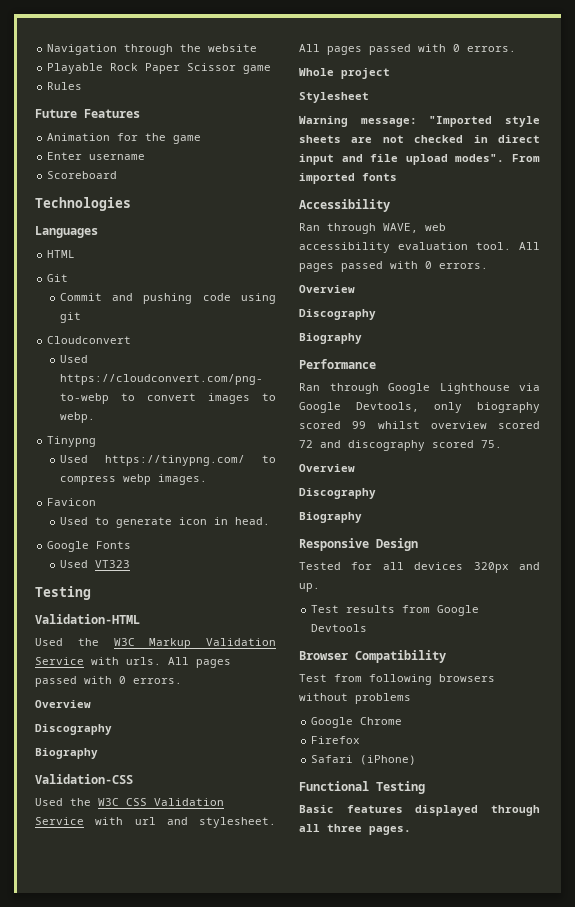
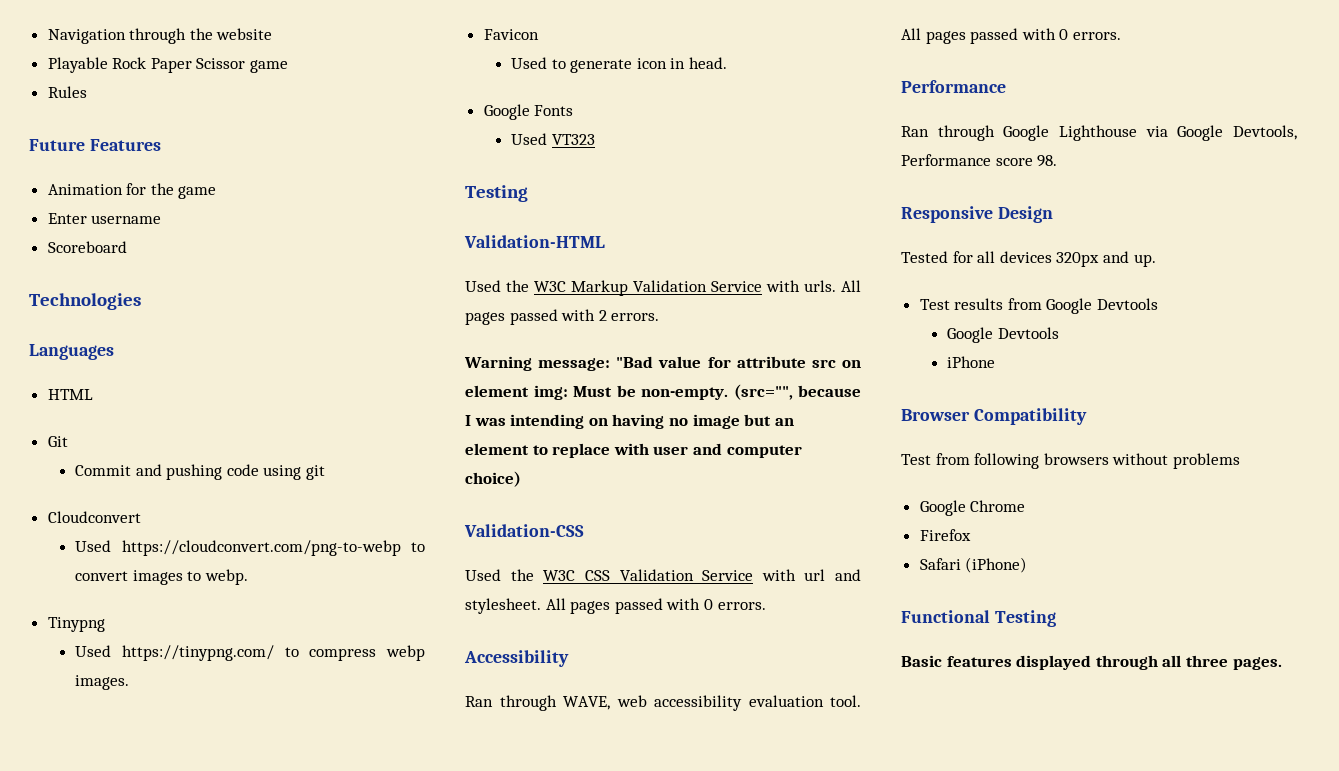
- Used the W3C Markup Validation Service with urls. All pages passed with 0 errors.
- Overview
- Discography
- Biography
+ Used the W3C Markup Validation Service with urls. All pages passed with 2 errors.
+ Warning message: "Bad value for attribute src on element img: Must be non-empty. (src="", because I was intending on having no image but an element to replace with user and computer choice)
- Whole project
- Stylesheet
- Warning message: "Imported style sheets are not checked in direct input and file upload modes". From imported fonts
  Ran through WAVE, web accessibility evaluation tool. All pages passed with 0 errors.
- Overview
- Discography
- Biography
- Ran through Google Lighthouse via Google Devtools, only biography scored 99 whilst overview scored 72 and discography scored 75.
- Overview
- Discography
- Biography
+ Ran through Google Lighthouse via Google Devtools, Performance score 98.
  Test results from Google Devtools
+ Google Devtools
+ iPhone

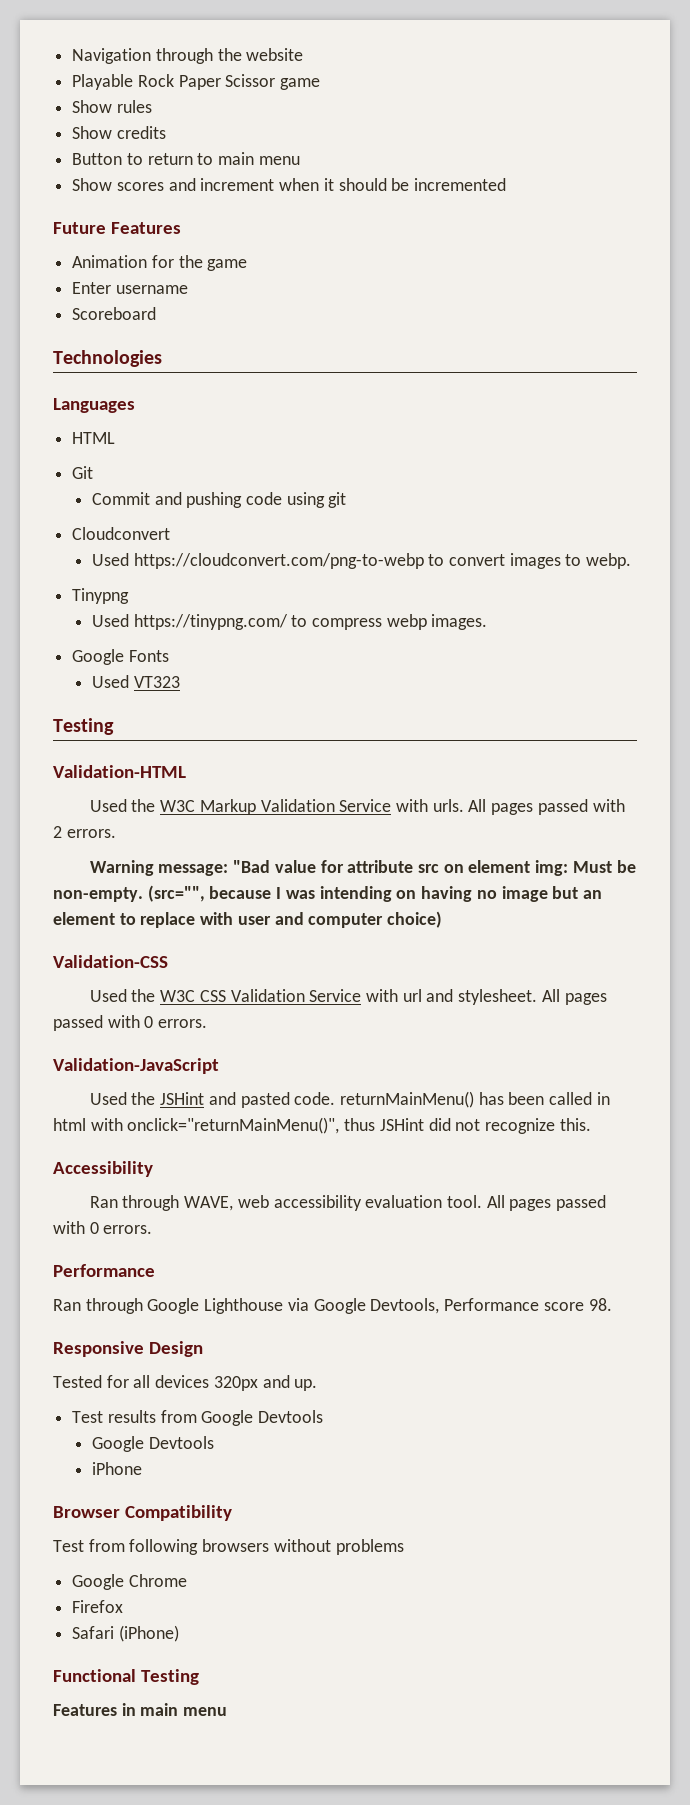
- Rules
+ Show rules
+ Show credits
+ Button to return to main menu
+ Show scores and increment when it should be incremented
- Favicon
- Used to generate icon in head.
+ Validation-JavaScript
+ Used the JSHint and pasted code. returnMainMenu() has been called in html with onclick="returnMainMenu()", thus JSHint did not recognize this.
- Basic features displayed through all three pages.
+ Features in main menu

